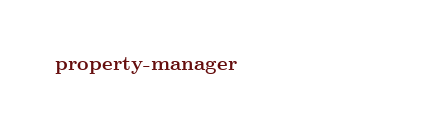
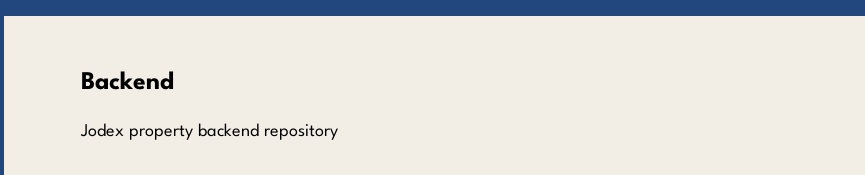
- property-manager
+ Backend
+ Jodex property backend repository

